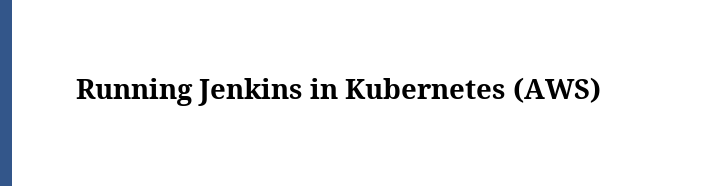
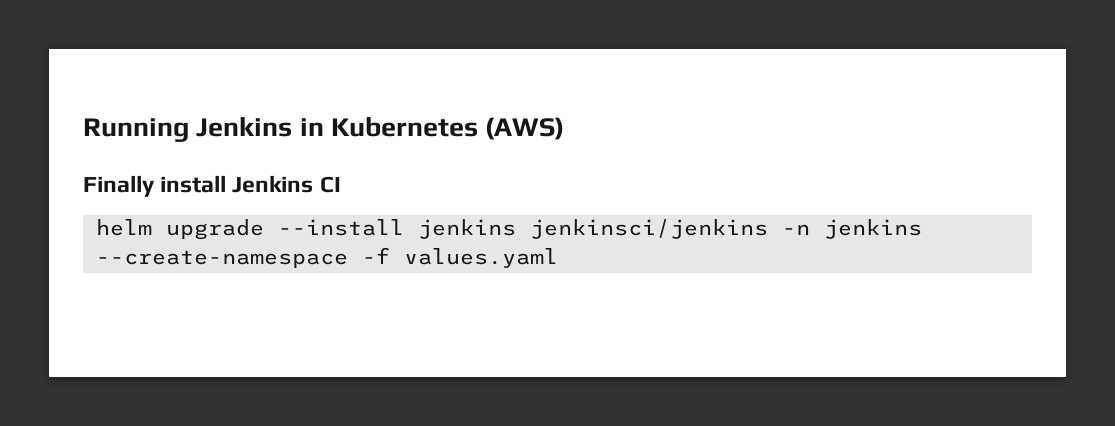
+ Finally install Jenkins CI
+ helm upgrade --install jenkins jenkinsci/jenkins -n jenkins --create-namespace -f values.yaml

